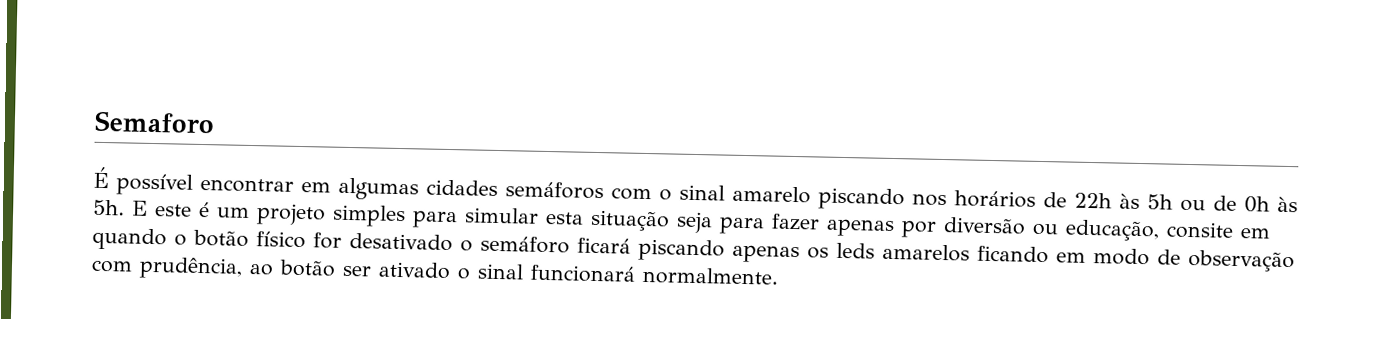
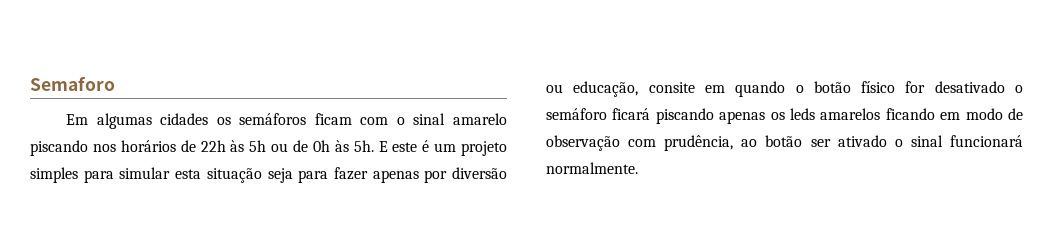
- É possível encontrar em algumas cidades semáforos com o sinal amarelo piscando nos horários de 22h às 5h ou de 0h às 5h.
+ Em algumas cidades os semáforos ficam com o sinal amarelo piscando nos horários de 22h às 5h ou de 0h às 5h.

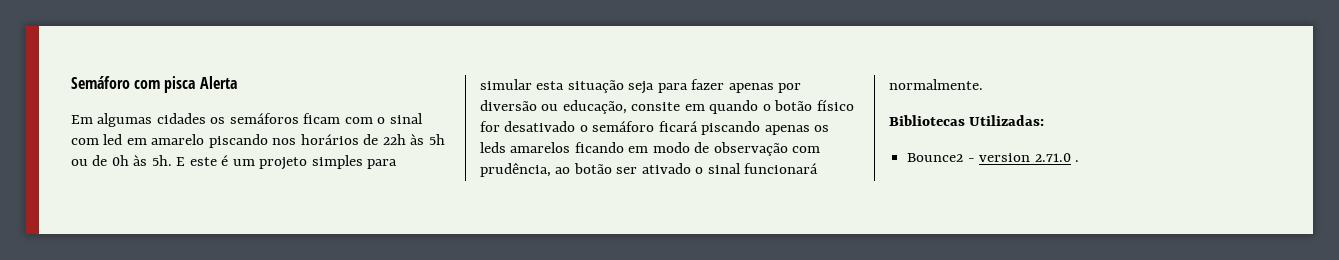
- Semaforo
+ Semáforo com pisca Alerta
- Em algumas cidades os semáforos ficam com o sinal amarelo piscando nos horários de 22h às 5h ou de 0h às 5h.
+ Em algumas cidades os semáforos ficam com o sinal com led em amarelo piscando nos horários de 22h às 5h ou de 0h às 5h.
+ Bibliotecas Utilizadas:
+ Bounce2 - version 2.71.0 .

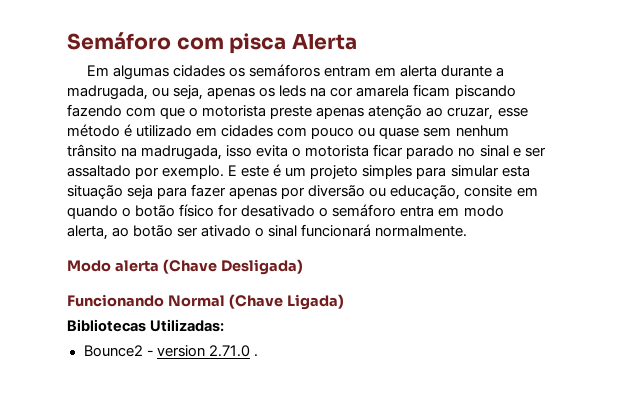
- Em algumas cidades os semáforos ficam com o sinal com led em amarelo piscando nos horários de 22h às 5h ou de 0h às 5h.
+ Em algumas cidades os semáforos entram em alerta durante a madrugada, ou seja, apenas os leds na cor amarela ficam piscando fazendo com que o motorista preste apenas atenção ao cruzar, esse método é utilizado em cidades com pouco ou quase sem nenhum trânsito na madrugada, isso evita o motorista ficar parado no sinal e ser assaltado por exemplo.
- E este é um projeto simples para simular esta situação seja para fazer apenas por diversão ou educação, consite em quando o botão físico for desativado o semáforo ficará piscando apenas os leds amarelos ficando em modo de observação com prudência, ao botão ser ativado o sinal funcionará normalmente.
+ E este é um projeto simples para simular esta situação seja para fazer apenas por diversão ou educação, consite em quando o botão físico for desativado o semáforo entra em modo alerta, ao botão ser ativado o sinal funcionará normalmente.
+ Modo alerta (Chave Desligada)
+ Funcionando Normal (Chave Ligada)

